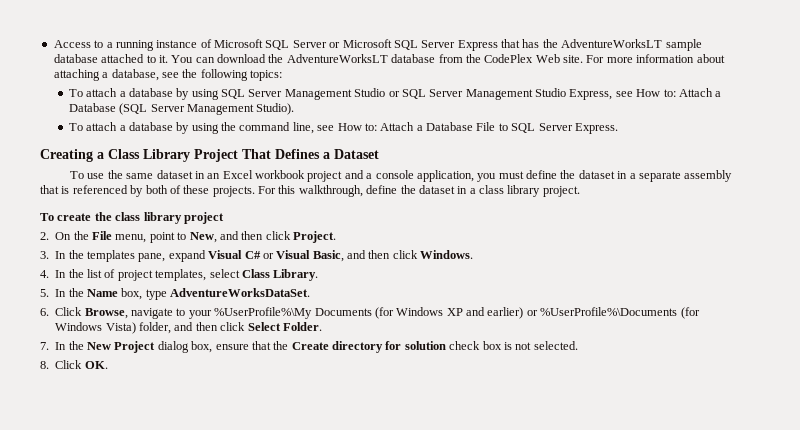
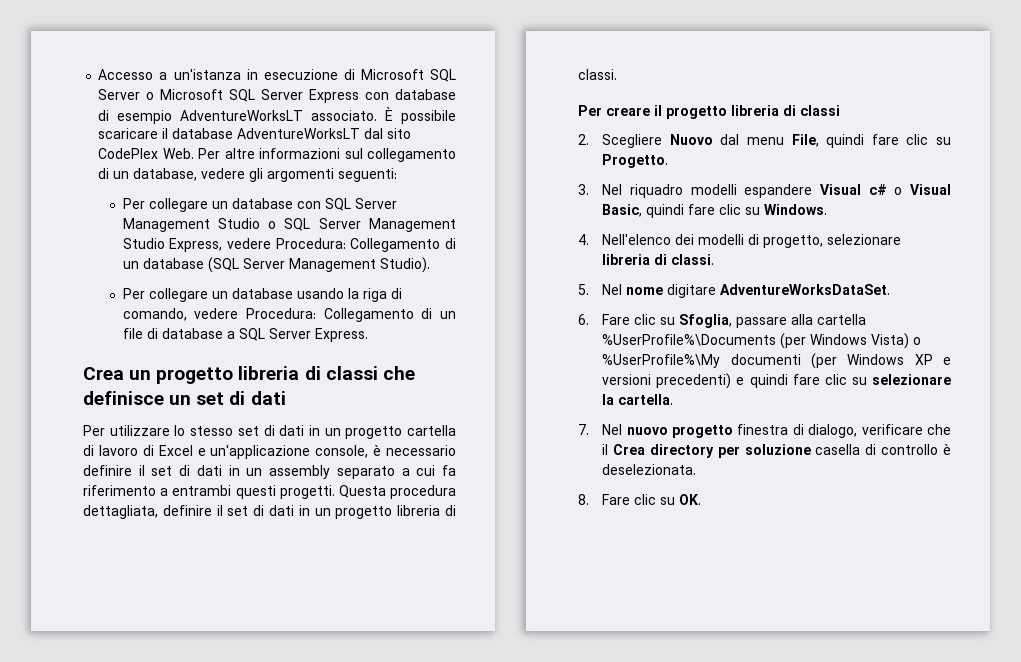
- Access to a running instance of Microsoft SQL Server or Microsoft SQL Server Express that has the AdventureWorksLT sample database attached to it. You can download the AdventureWorksLT database from the CodePlex Web site. For more information about attaching a database, see the following topics:
- To attach a database by using SQL Server Management Studio or SQL Server Management Studio Express, see How to: Attach a Database (SQL Server Management Studio).
- To attach a database by using the command line, see How to: Attach a Database File to SQL Server Express.
- Creating a Class Library Project That Defines a Dataset
- To use the same dataset in an Excel workbook project and a console application, you must define the dataset in a separate assembly that is referenced by both of these projects. For this walkthrough, define the dataset in a class library project.
- To create the class library project
- 2. On the File menu, point to New, and then click Project.
- 3. In the templates pane, expand Visual C# or Visual Basic, and then click Windows.
- 4. In the list of project templates, select Class Library.
- 5. In the Name box, type AdventureWorksDataSet.
- 6. Click Browse, navigate to your %UserProfile%\My Documents (for Windows XP and earlier) or %UserProfile%\Documents (for Windows Vista) folder, and then click Select Folder.
- 7. In the New Project dialog box, ensure that the Create directory for solution check box is not selected.
- 8. Click OK.
+ Accesso a un'istanza in esecuzione di Microsoft SQL Server o Microsoft SQL Server Express con database di esempio AdventureWorksLT associato. È possibile scaricare il database AdventureWorksLT dal sito CodePlex Web. Per altre informazioni sul collegamento di un database, vedere gli argomenti seguenti:
+ Per collegare un database con SQL Server Management Studio o SQL Server Management Studio Express, vedere Procedura: Collegamento di un database (SQL Server Management Studio).
+ Per collegare un database usando la riga di comando, vedere Procedura: Collegamento di un file di database a SQL Server Express.
+ Crea un progetto libreria di classi che definisce un set di dati
+ Per utilizzare lo stesso set di dati in un progetto cartella di lavoro di Excel e un'applicazione console, è necessario definire il set di dati in un assembly separato a cui fa riferimento a entrambi questi progetti. Questa procedura dettagliata, definire il set di dati in un progetto libreria di classi.
+ Per creare il progetto libreria di classi
+ 2. Scegliere Nuovo dal menu File, quindi fare clic su Progetto.
+ 3. Nel riquadro modelli espandere Visual c# o Visual Basic, quindi fare clic su Windows.
+ 4. Nell'elenco dei modelli di progetto, selezionare libreria di classi.
+ 5. Nel nome digitare AdventureWorksDataSet.
+ 6. Fare clic su Sfoglia, passare alla cartella %UserProfile%\Documents (per Windows Vista) o %UserProfile%\My documenti (per Windows XP e versioni precedenti) e quindi fare clic su selezionare la cartella.
+ 7. Nel nuovo progetto finestra di dialogo, verificare che il Crea directory per soluzione casella di controllo è deselezionata.
+ 8. Fare clic su OK.

